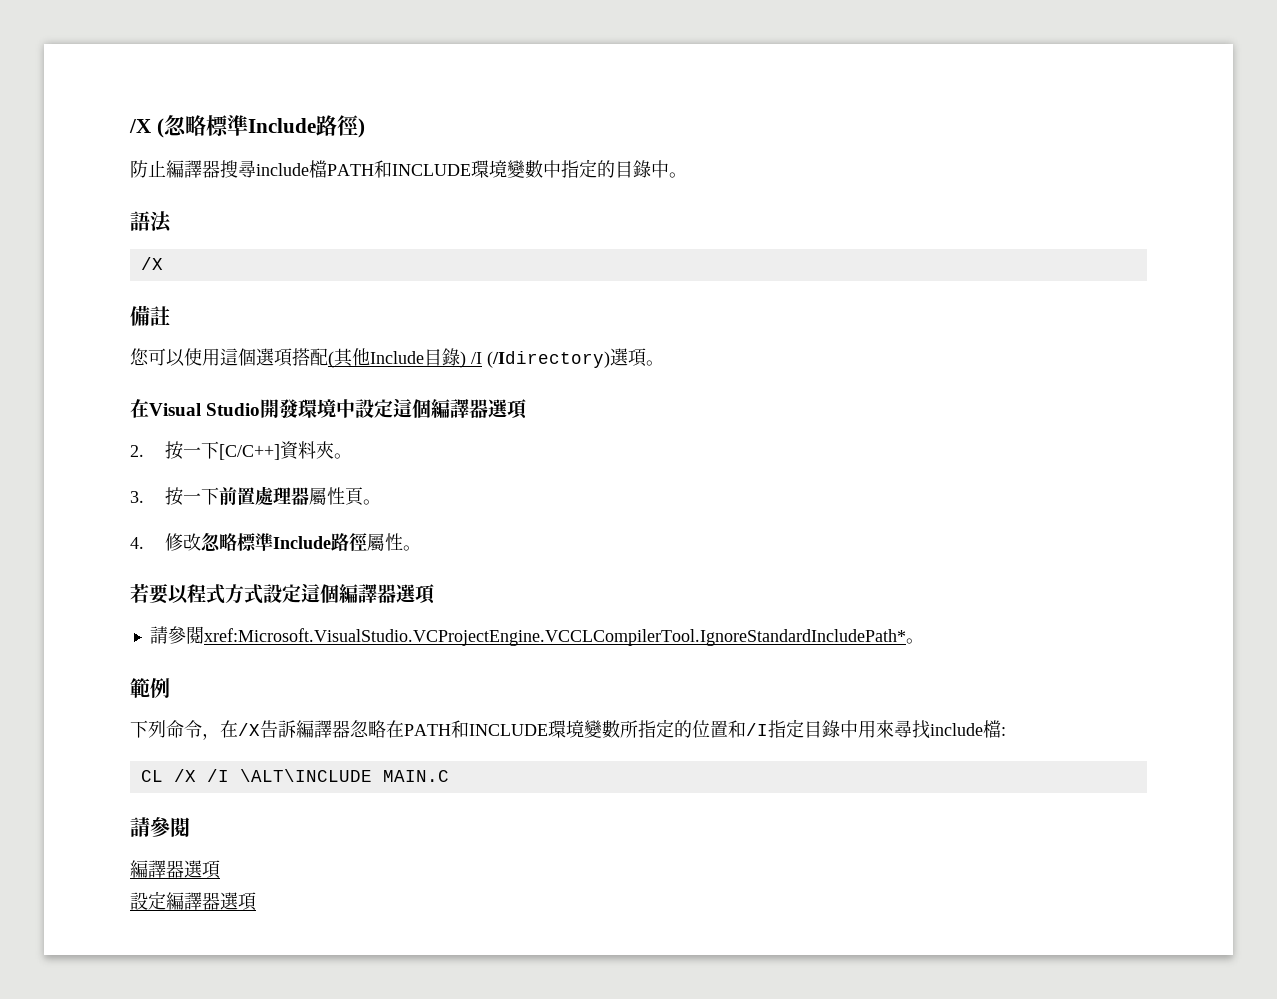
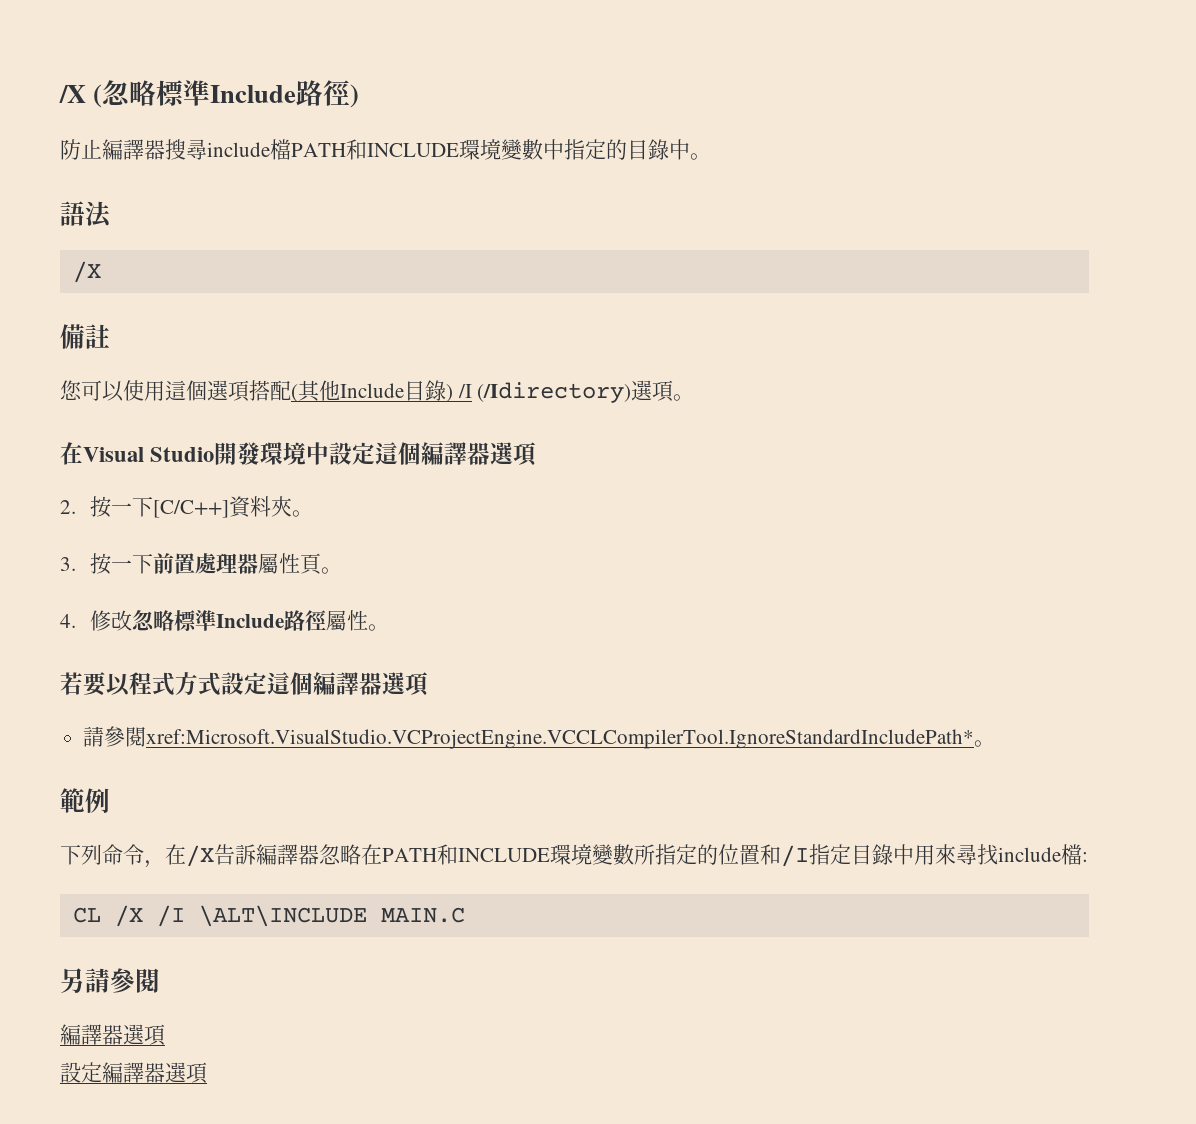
  CL /X /I \ALT\INCLUDE MAIN.C
- 請參閱
+ 另請參閱

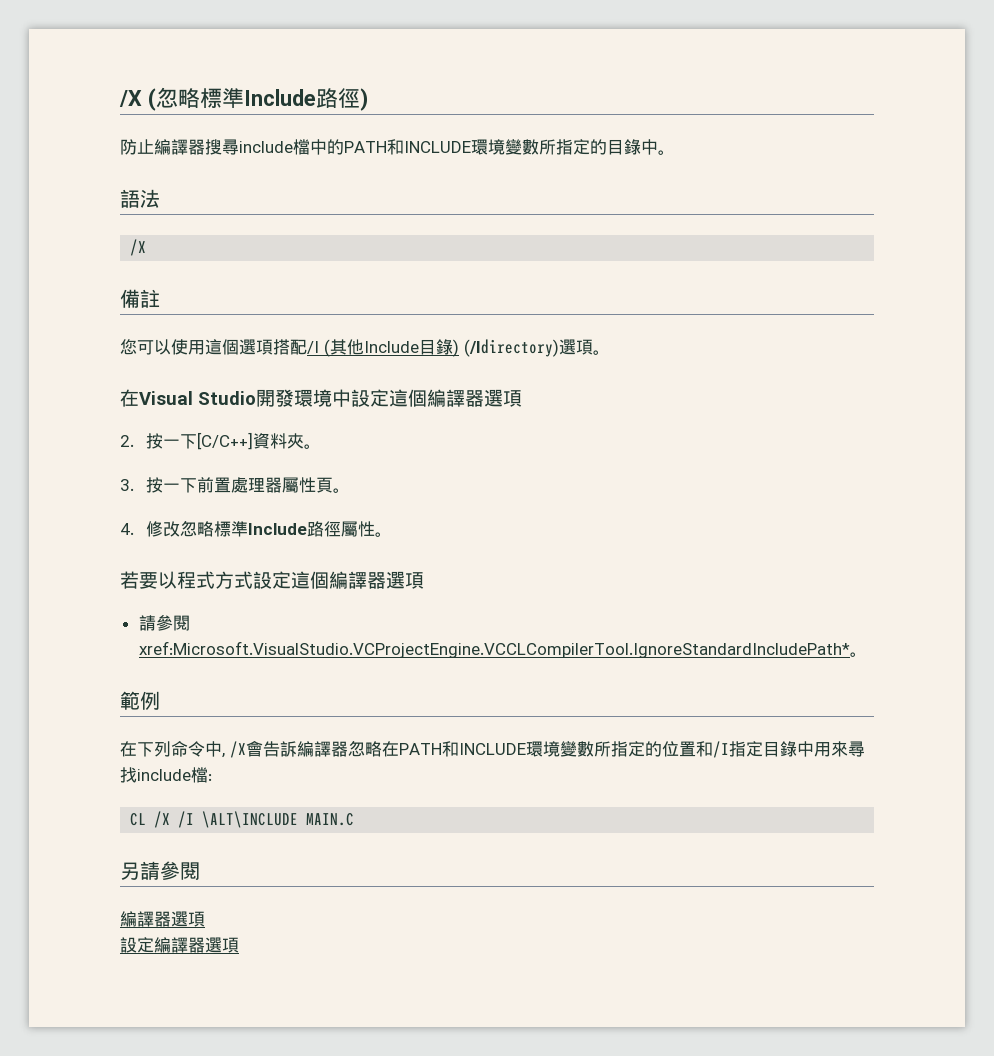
- 防止編譯器搜尋include檔PATH和INCLUDE環境變數中指定的目錄中。
+ 防止編譯器搜尋include檔中的PATH和INCLUDE環境變數所指定的目錄中。
- 您可以使用這個選項搭配(其他Include目錄) /I (/Idirectory)選項。
+ 您可以使用這個選項搭配/I (其他Include目錄) (/Idirectory)選項。
- 下列命令，在/X告訴編譯器忽略在PATH和INCLUDE環境變數所指定的位置和/I指定目錄中用來尋找include檔:
+ 在下列命令中, /X會告訴編譯器忽略在PATH和INCLUDE環境變數所指定的位置和/I指定目錄中用來尋找include檔:

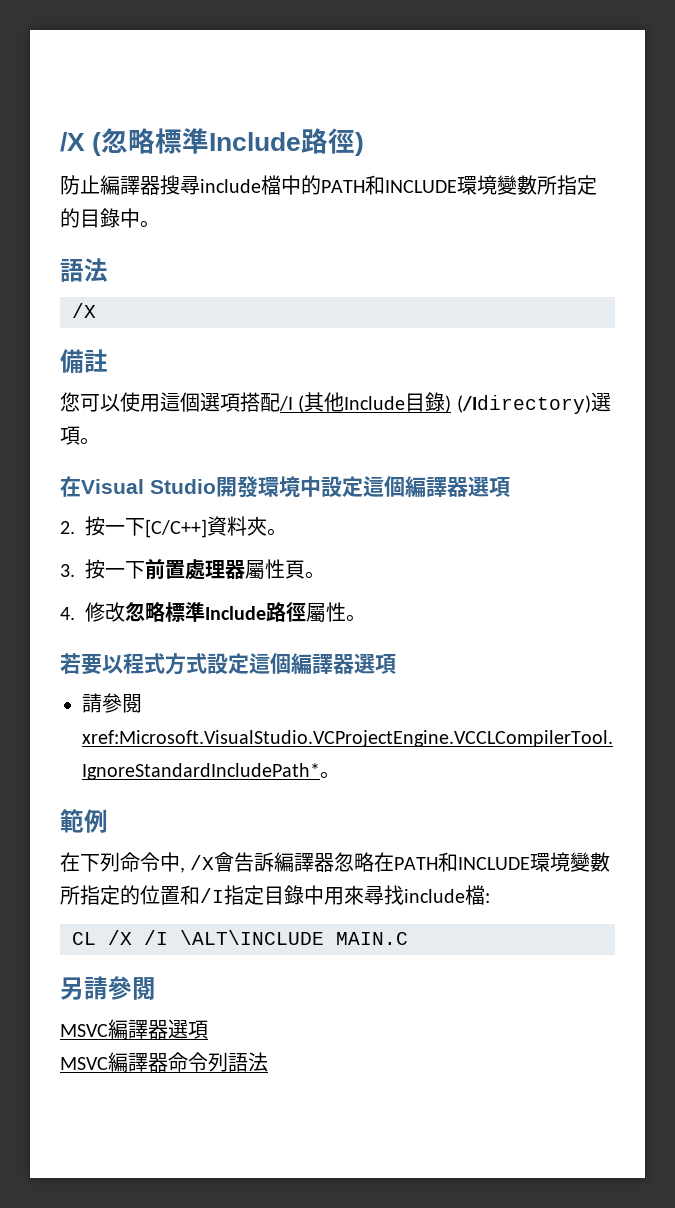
  另請參閱
- 編譯器選項
- 設定編譯器選項
+ MSVC編譯器選項
+ MSVC編譯器命令列語法

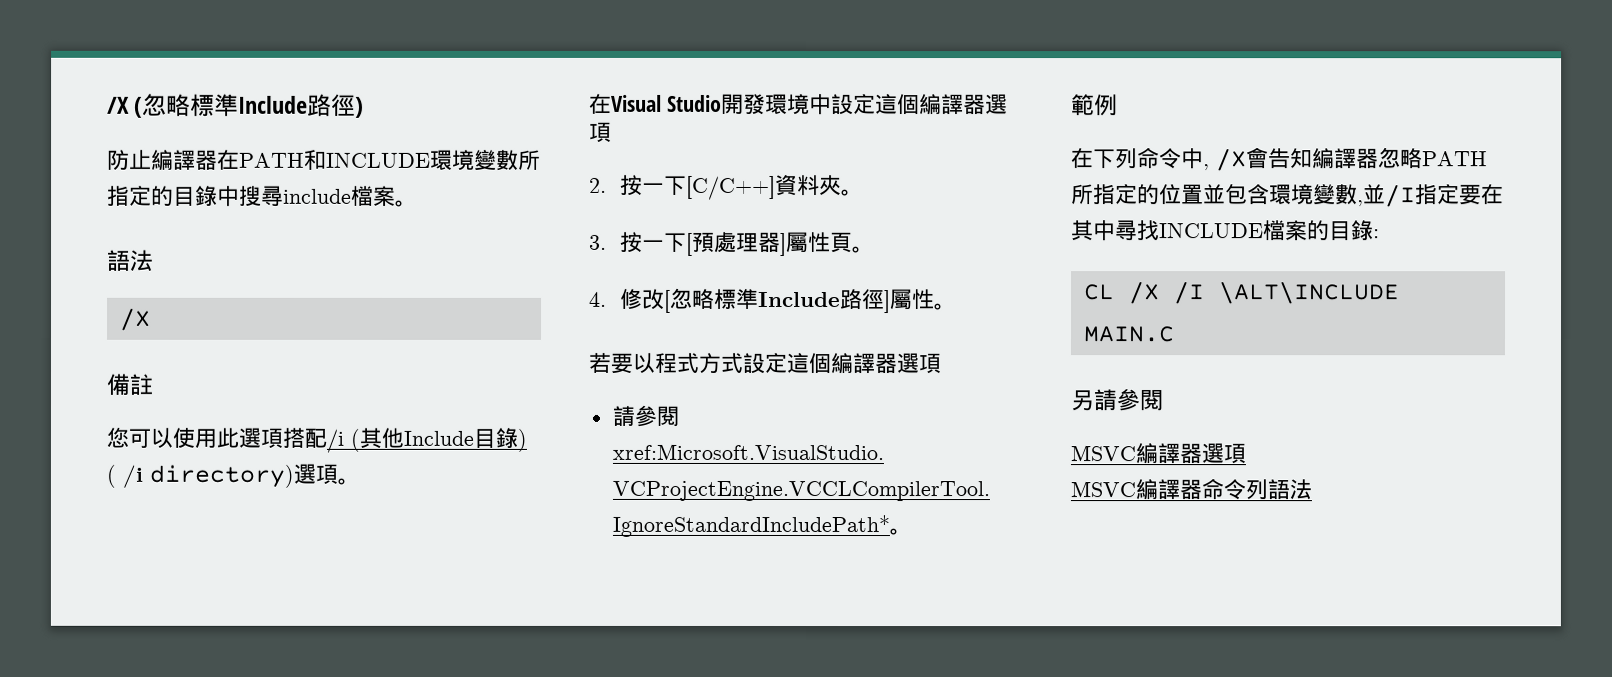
- 防止編譯器搜尋include檔中的PATH和INCLUDE環境變數所指定的目錄中。
+ 防止編譯器在PATH和INCLUDE環境變數所指定的目錄中搜尋include檔案。
- 您可以使用這個選項搭配/I (其他Include目錄) (/Idirectory)選項。
+ 您可以使用此選項搭配/i (其他Include目錄) ( /i directory)選項。
- 3.按一下前置處理器屬性頁。
+ 3.按一下[預處理器]屬性頁。
- 4.修改忽略標準Include路徑屬性。
+ 4.修改[忽略標準Include路徑]屬性。
- 在下列命令中, /X會告訴編譯器忽略在PATH和INCLUDE環境變數所指定的位置和/I指定目錄中用來尋找include檔:
+ 在下列命令中, /X會告知編譯器忽略PATH所指定的位置並包含環境變數,並/I指定要在其中尋找INCLUDE檔案的目錄:

